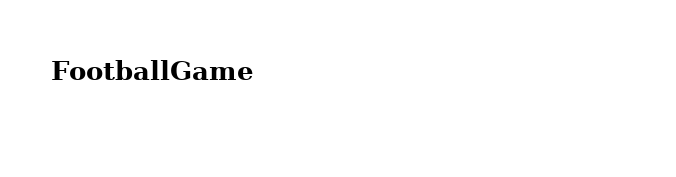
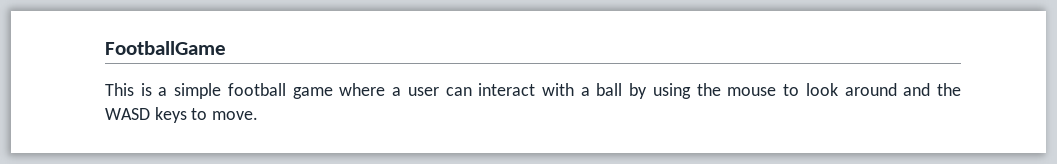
+ This is a simple football game where a user can interact with a ball by using the mouse to look around and the WASD keys to move.

